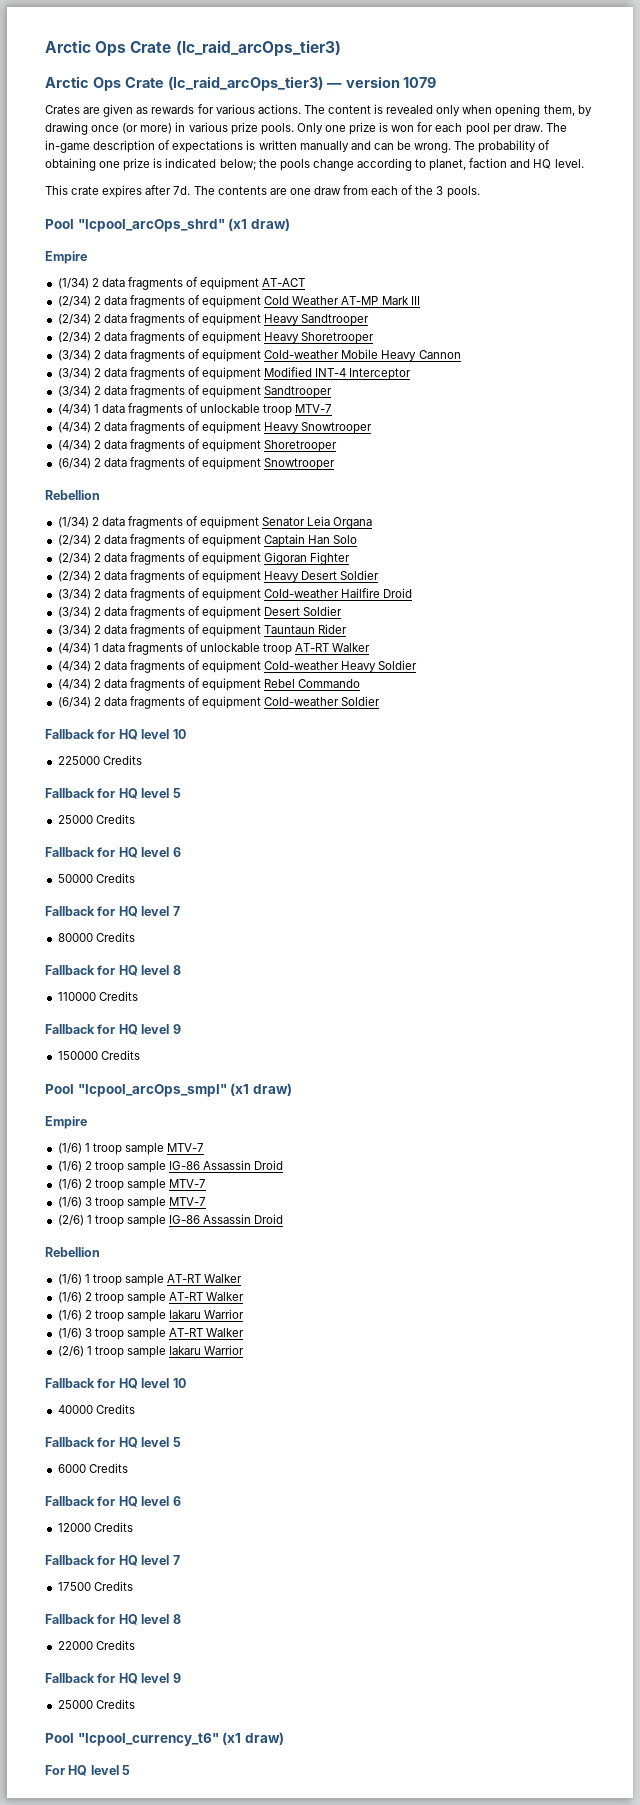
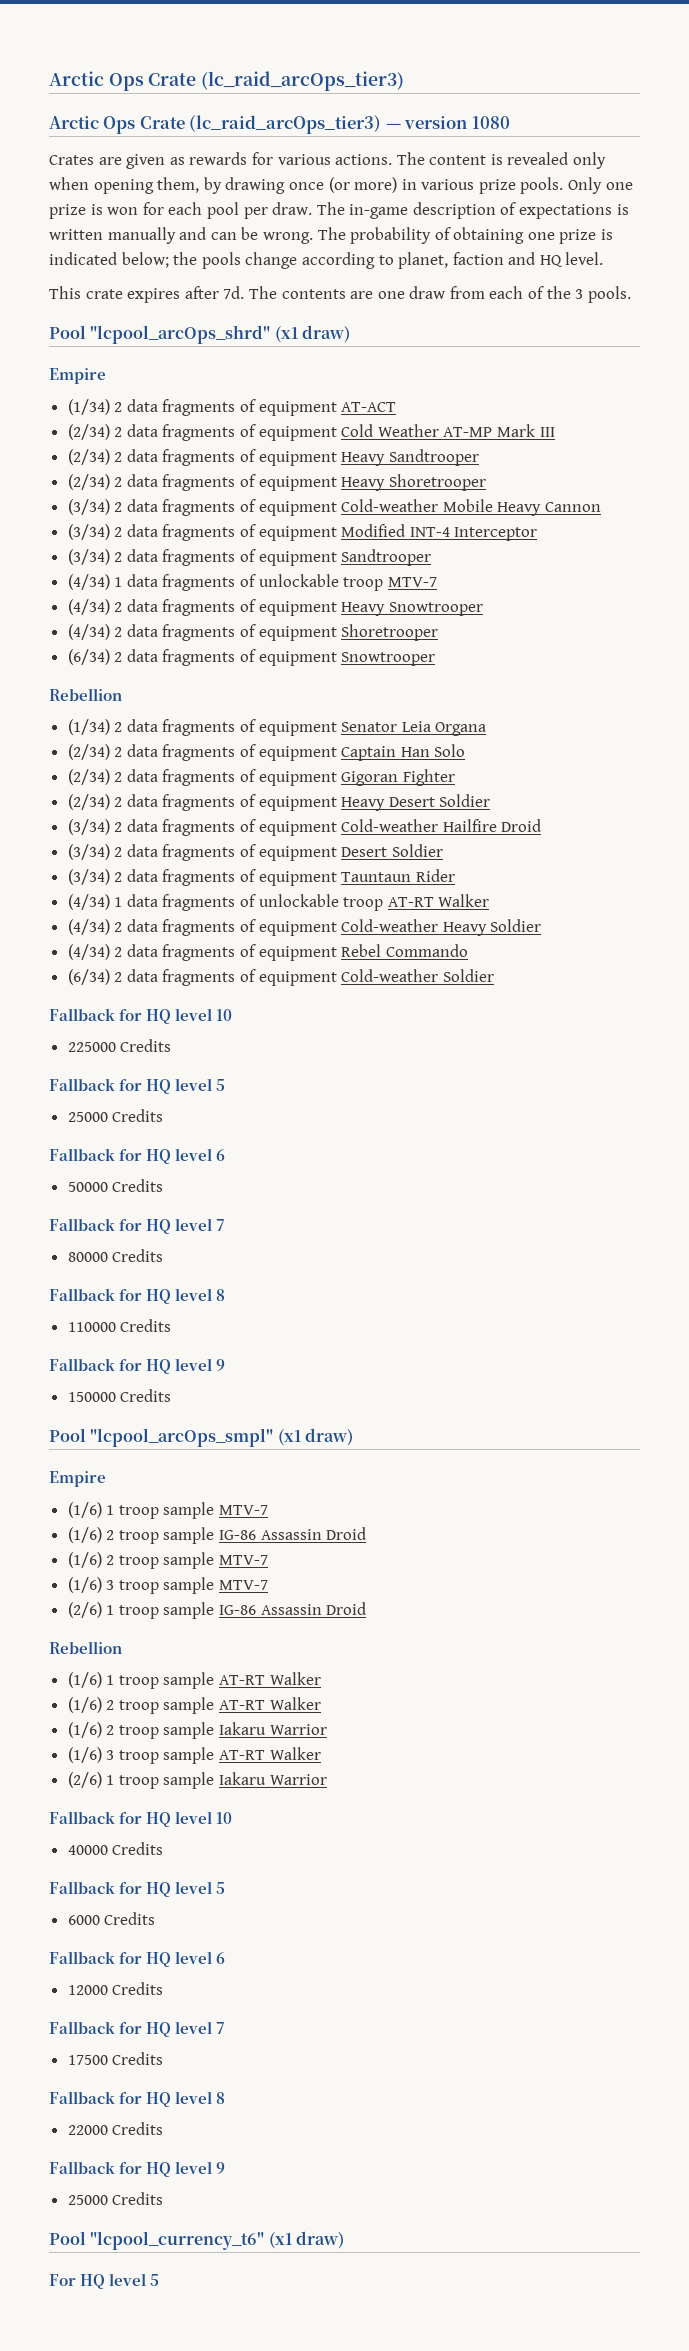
- Arctic Ops Crate (lc_raid_arcOps_tier3) — version 1079
+ Arctic Ops Crate (lc_raid_arcOps_tier3) — version 1080

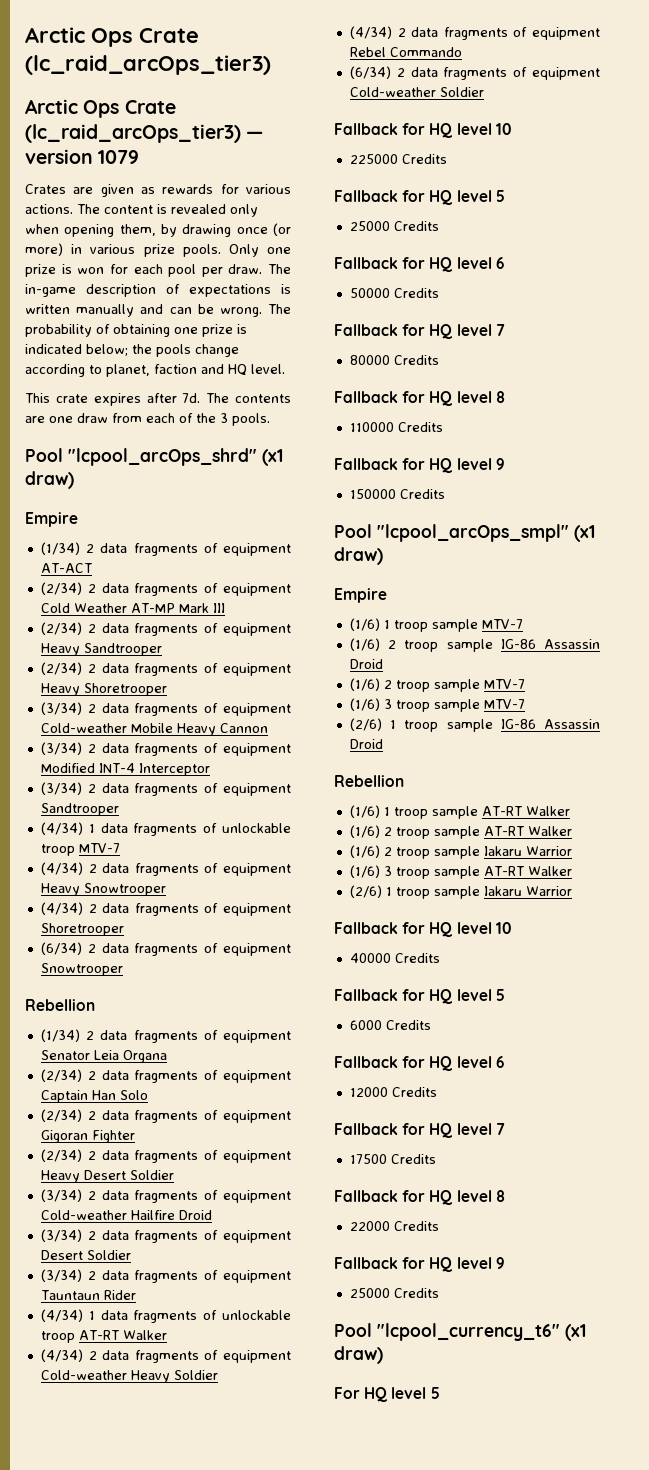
- Arctic Ops Crate (lc_raid_arcOps_tier3) — version 1080
+ Arctic Ops Crate (lc_raid_arcOps_tier3) — version 1079

